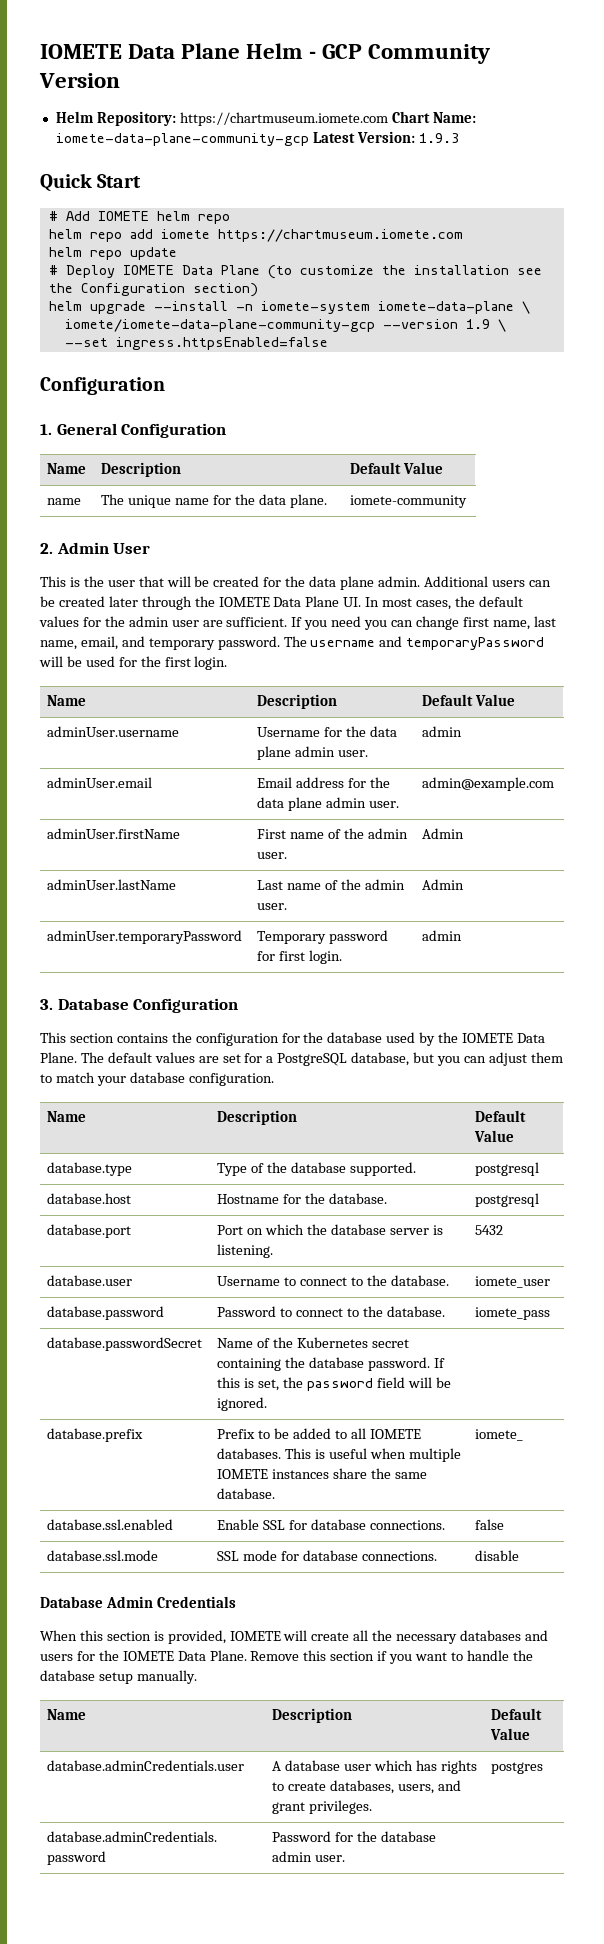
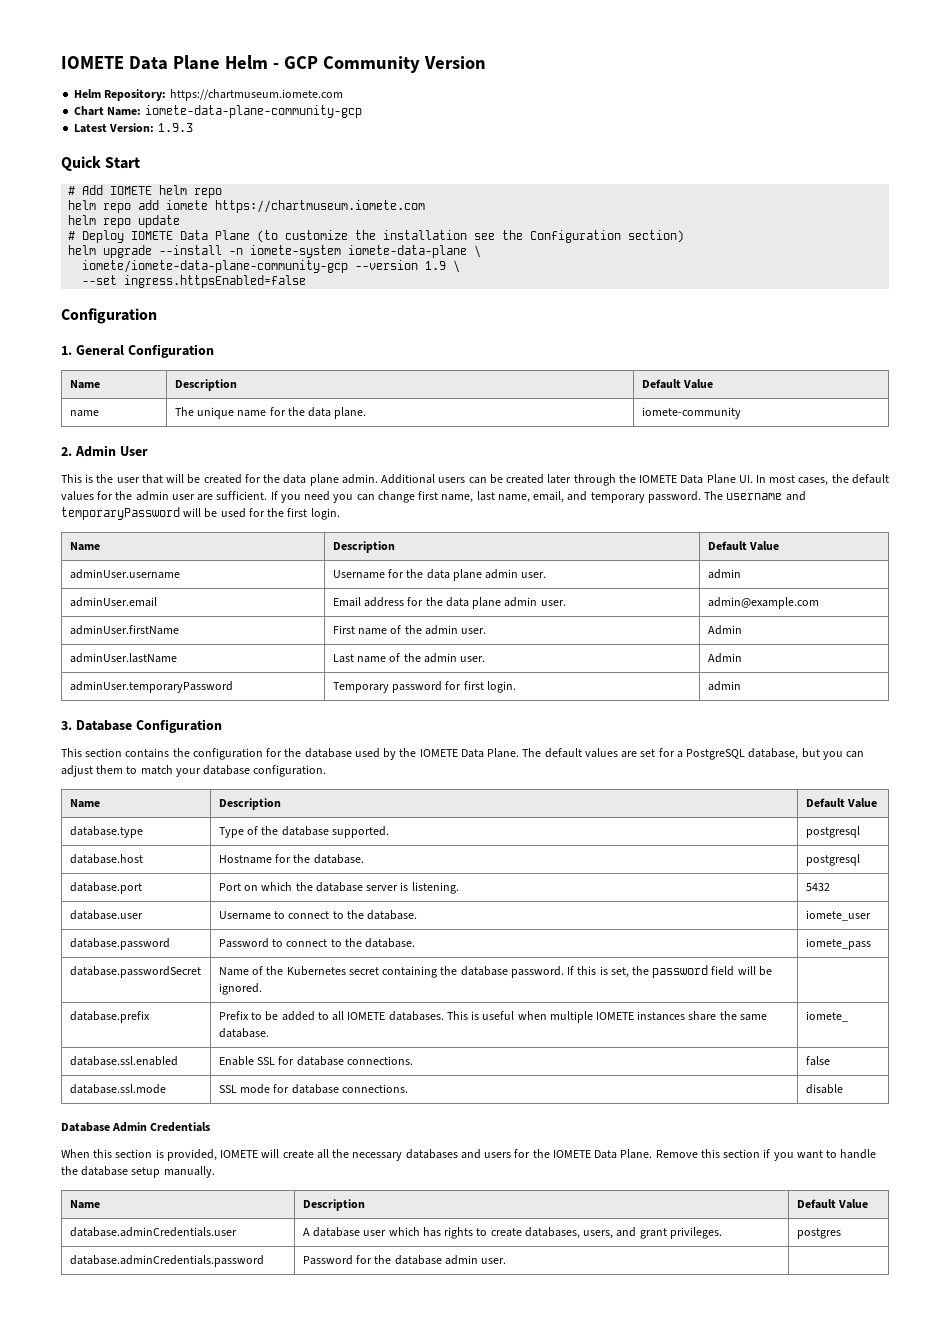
- Helm Repository: https://chartmuseum.iomete.com Chart Name: iomete-data-plane-community-gcp Latest Version: 1.9.3
+ Helm Repository: https://chartmuseum.iomete.com
+ Chart Name: iomete-data-plane-community-gcp
+ Latest Version: 1.9.3

